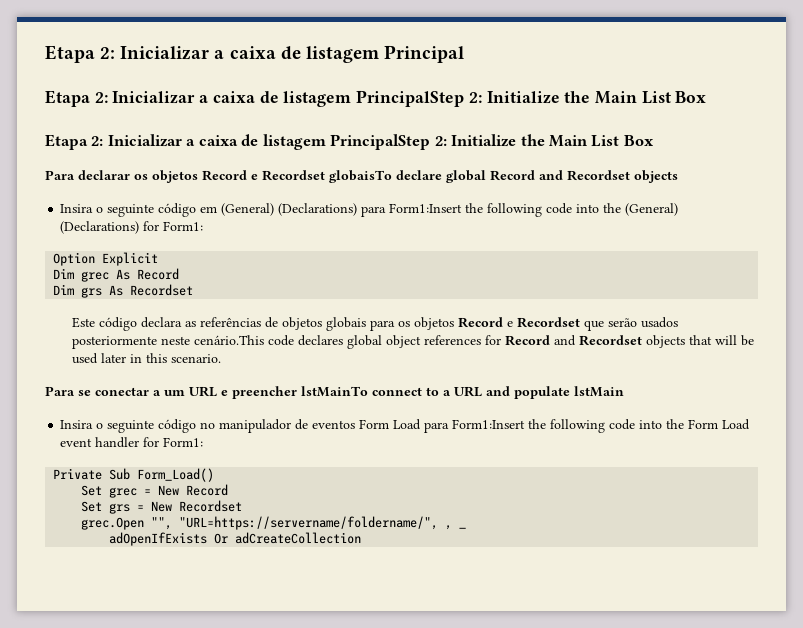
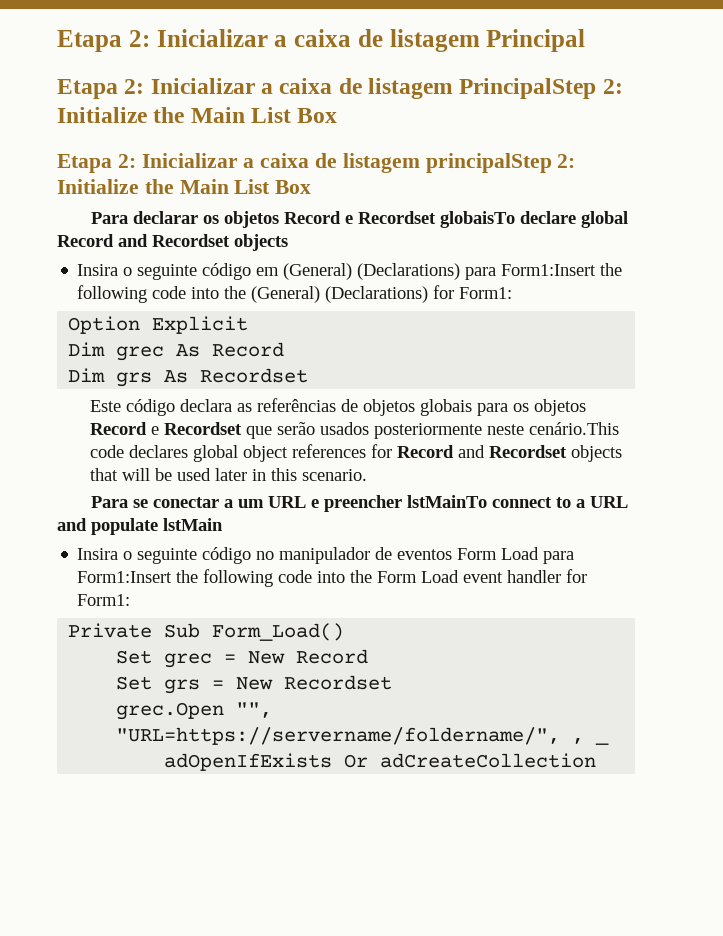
  Etapa 2: Inicializar a caixa de listagem Principal
  Etapa 2: Inicializar a caixa de listagem PrincipalStep 2: Initialize the Main List Box
- Etapa 2: Inicializar a caixa de listagem PrincipalStep 2: Initialize the Main List Box
+ Etapa 2: Inicializar a caixa de listagem principalStep 2: Initialize the Main List Box

